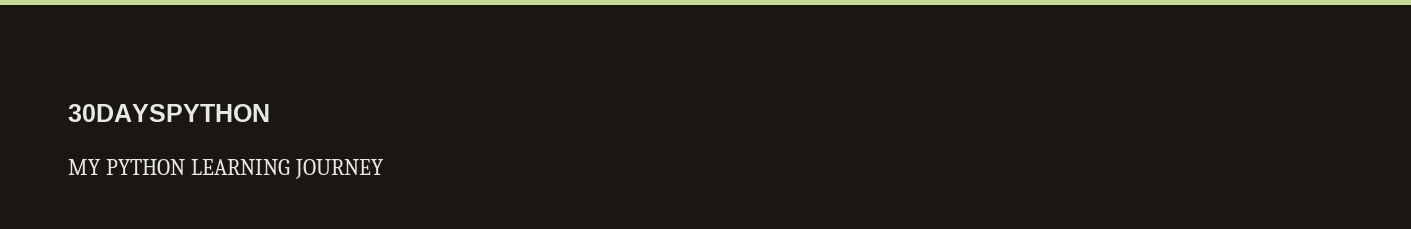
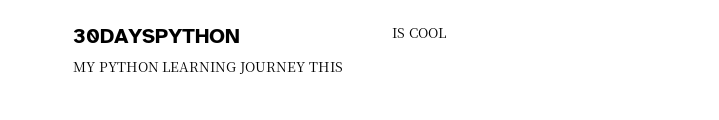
- MY PYTHON LEARNING JOURNEY
+ MY PYTHON LEARNING JOURNEY THIS IS COOL

